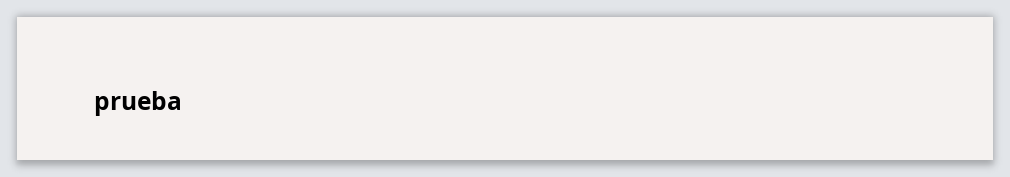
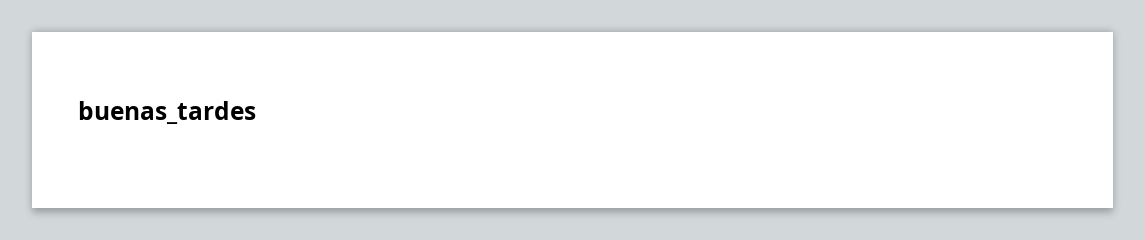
- prueba
+ buenas_tardes

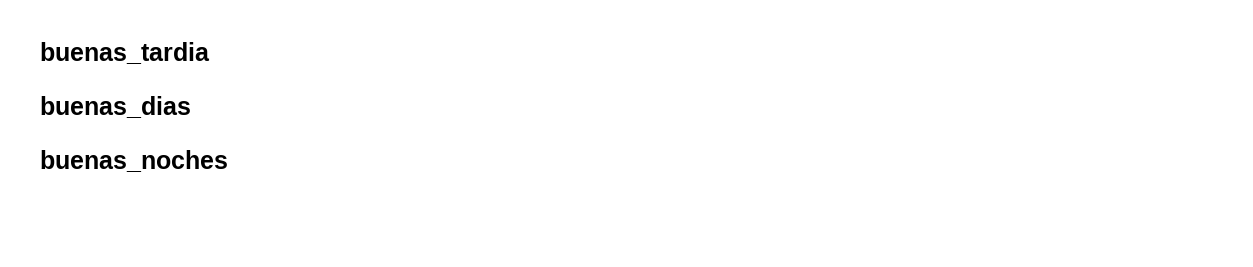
- buenas_tardes
+ buenas_tardia
+ buenas_dias
+ buenas_noches

